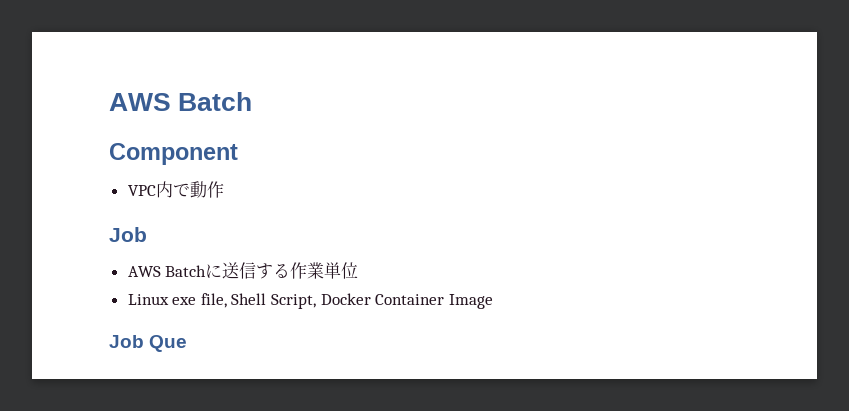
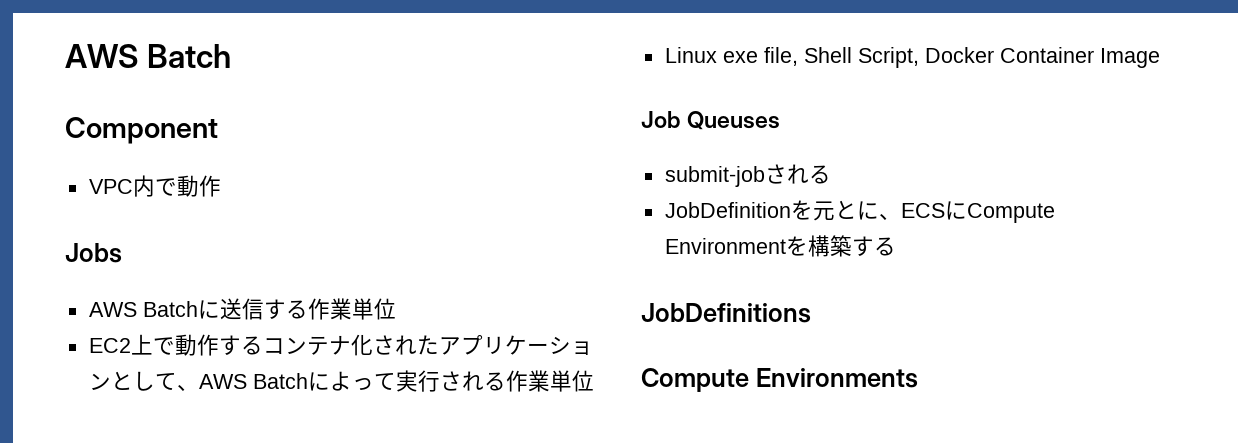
  VPC内で動作
- Job
+ Jobs
+ EC2上で動作するコンテナ化されたアプリケーションとして、AWS Batchによって実行される作業単位
- Job Que
+ Job Queuses
+ submit-jobされる
+ JobDefinitionを元とに、ECSにCompute Environmentを構築する
+ JobDefinitions
+ Compute Environments

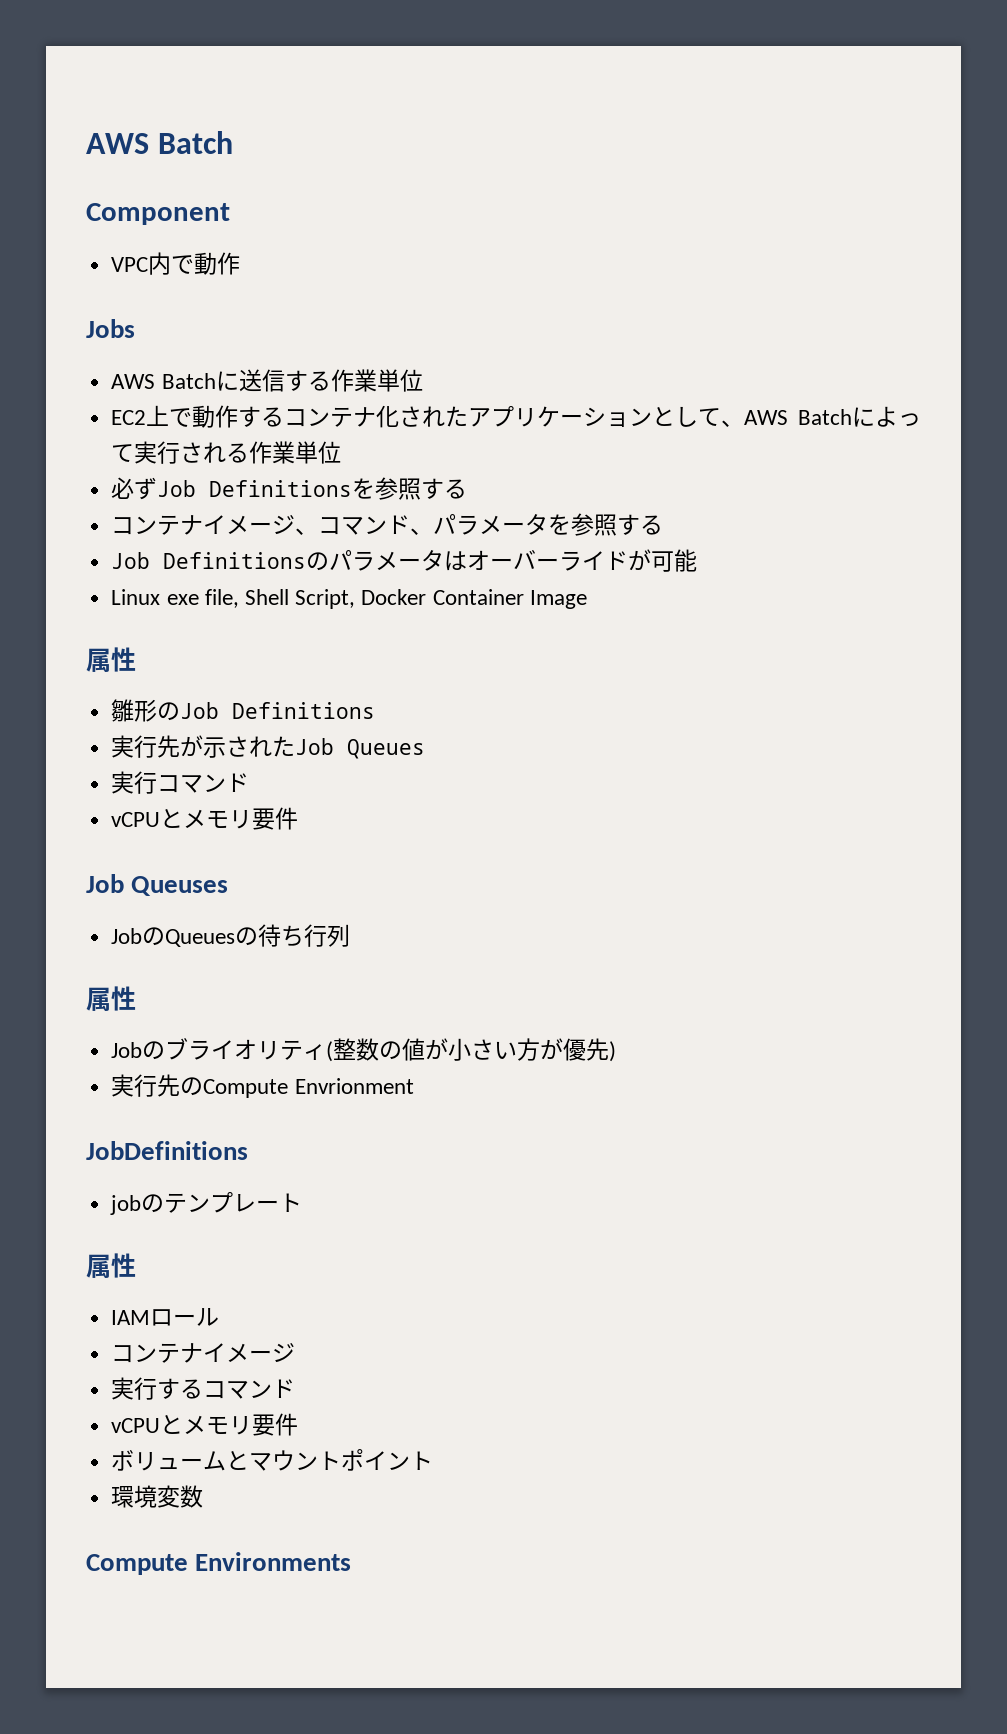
+ 必ずJob Definitionsを参照する
+ コンテナイメージ、コマンド、パラメータを参照する
+ Job Definitionsのパラメータはオーバーライドが可能
  Linux exe file, Shell Script, Docker Container Image
+ 属性
+ 雛形のJob Definitions
+ 実行先が示されたJob Queues
+ 実行コマンド
+ vCPUとメモリ要件
  Job Queuses
- submit-jobされる
- JobDefinitionを元とに、ECSにCompute Environmentを構築する
+ JobのQueuesの待ち行列
+ 属性
+ Jobのブライオリティ(整数の値が小さい方が優先)
+ 実行先のCompute Envrionment
  JobDefinitions
+ jobのテンプレート
+ 属性
+ IAMロール
+ コンテナイメージ
+ 実行するコマンド
+ vCPUとメモリ要件
+ ボリュームとマウントポイント
+ 環境変数

